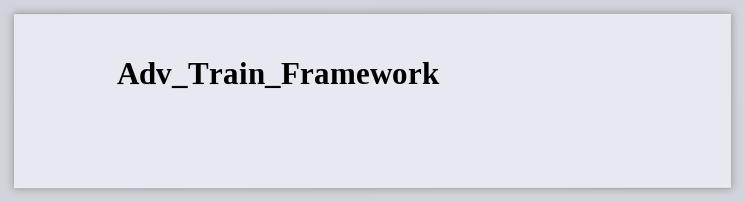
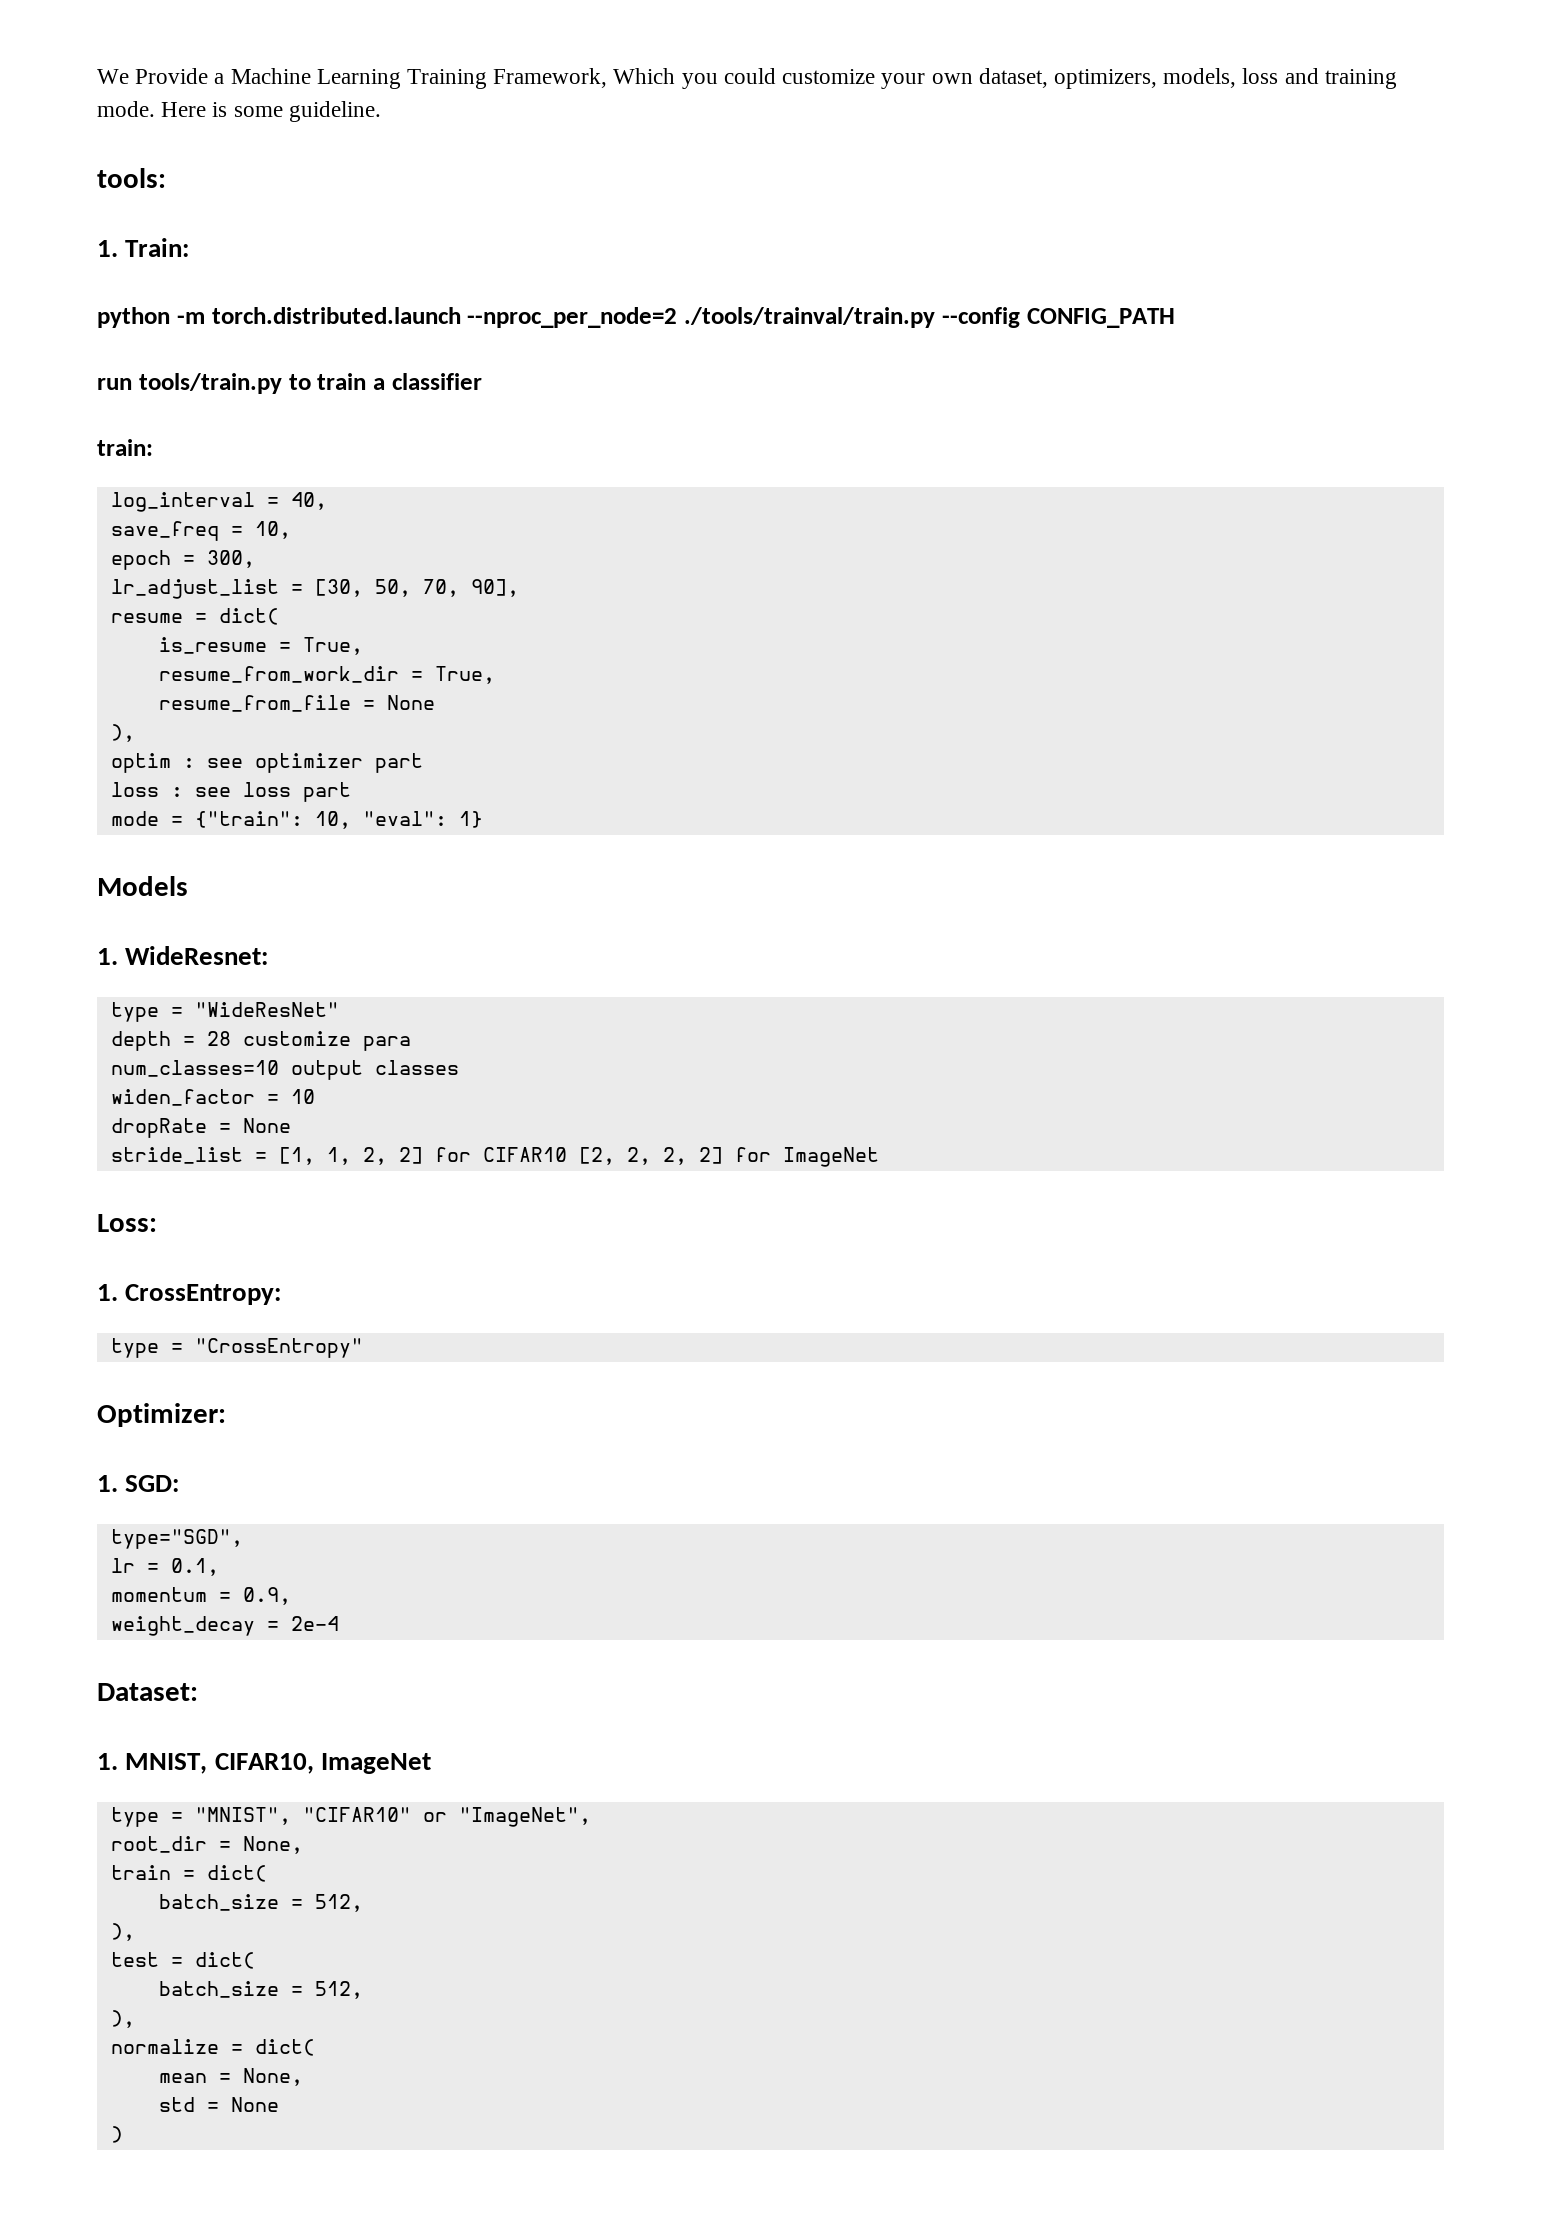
- Adv_Train_Framework
+ We Provide a Machine Learning Training Framework, Which you could customize your own dataset, optimizers, models, loss and training mode. Here is some guideline.
+ tools:
+ 1. Train:
+ python -m torch.distributed.launch --nproc_per_node=2 ./tools/trainval/train.py --config CONFIG_PATH
+ run tools/train.py to train a classifier
+ train:
+ log_interval = 40,
+ save_freq = 10,
+ epoch = 300,
+ lr_adjust_list = [30, 50, 70, 90],
+ resume = dict(
+ is_resume = True,
+ resume_from_work_dir = True,
+ resume_from_file = None
+ ),
+ optim : see optimizer part
+ loss : see loss part
+ mode = {"train": 10, "eval": 1}
+ Models
+ 1. WideResnet:
+ type = "WideResNet"
+ depth = 28 customize para
+ num_classes=10 output classes
+ widen_factor = 10
+ dropRate = None
+ stride_list = [1, 1, 2, 2] for CIFAR10 [2, 2, 2, 2] for ImageNet
+ Loss:
+ 1. CrossEntropy:
+ type = "CrossEntropy"
+ Optimizer:
+ 1. SGD:
+ type="SGD",
+ lr = 0.1,
+ momentum = 0.9,
+ weight_decay = 2e-4
+ Dataset:
+ 1. MNIST, CIFAR10, ImageNet
+ type = "MNIST", "CIFAR10" or "ImageNet",
+ root_dir = None,
+ train = dict(
+ batch_size = 512,
+ ),
+ test = dict(
+ batch_size = 512,
+ ),
+ normalize = dict(
+ mean = None,
+ std = None
+ )

